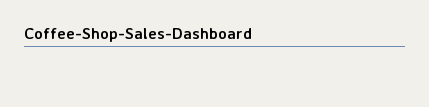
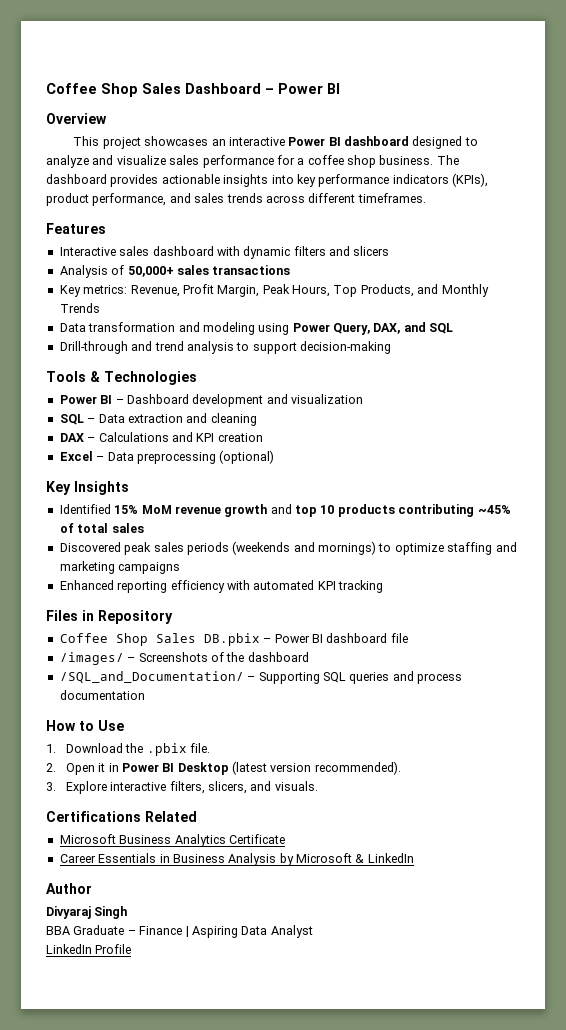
- Coffee-Shop-Sales-Dashboard
+ Coffee Shop Sales Dashboard – Power BI
+ Overview
+ This project showcases an interactive Power BI dashboard designed to analyze and visualize sales performance for a coffee shop business. The dashboard provides actionable insights into key performance indicators (KPIs), product performance, and sales trends across different timeframes.
+ Features
+ Interactive sales dashboard with dynamic filters and slicers
+ Analysis of 50,000+ sales transactions
+ Key metrics: Revenue, Profit Margin, Peak Hours, Top Products, and Monthly Trends
+ Data transformation and modeling using Power Query, DAX, and SQL
+ Drill-through and trend analysis to support decision-making
+ Tools & Technologies
+ Power BI – Dashboard development and visualization
+ SQL – Data extraction and cleaning
+ DAX – Calculations and KPI creation
+ Excel – Data preprocessing (optional)
+ Key Insights
+ Identified 15% MoM revenue growth and top 10 products contributing ~45% of total sales
+ Discovered peak sales periods (weekends and mornings) to optimize staffing and marketing campaigns
+ Enhanced reporting efficiency with automated KPI tracking
+ Files in Repository
+ Coffee Shop Sales DB.pbix – Power BI dashboard file
+ /images/ – Screenshots of the dashboard
+ /SQL_and_Documentation/ – Supporting SQL queries and process documentation
+ How to Use
+ 1. Download the .pbix file.
+ 2. Open it in Power BI Desktop (latest version recommended).
+ 3. Explore interactive filters, slicers, and visuals.
+ Certifications Related
+ Microsoft Business Analytics Certificate
+ Career Essentials in Business Analysis by Microsoft & LinkedIn
+ Author
+ Divyaraj Singh
+ BBA Graduate – Finance | Aspiring Data Analyst
+ LinkedIn Profile

